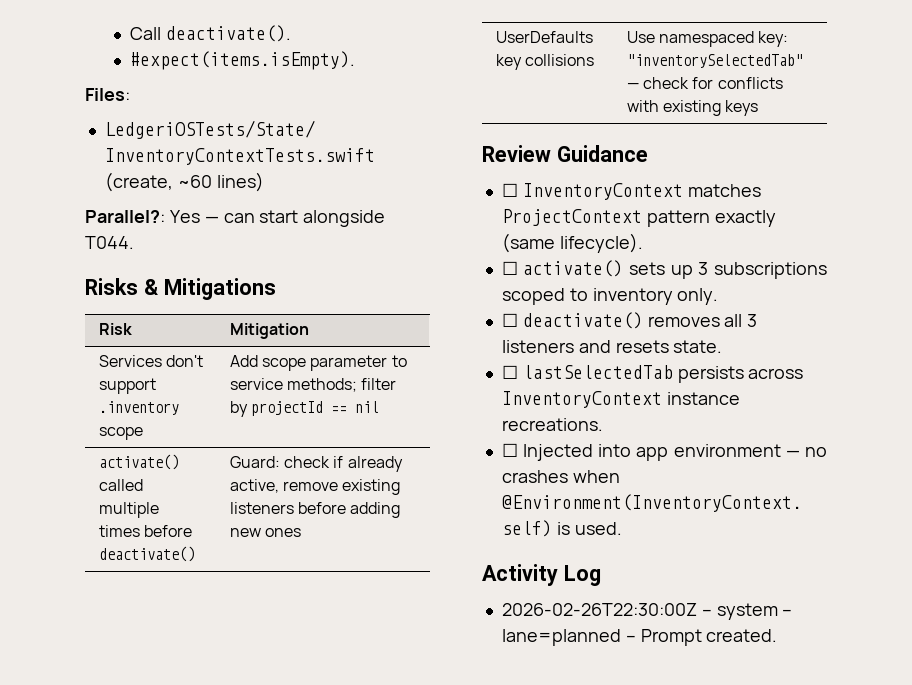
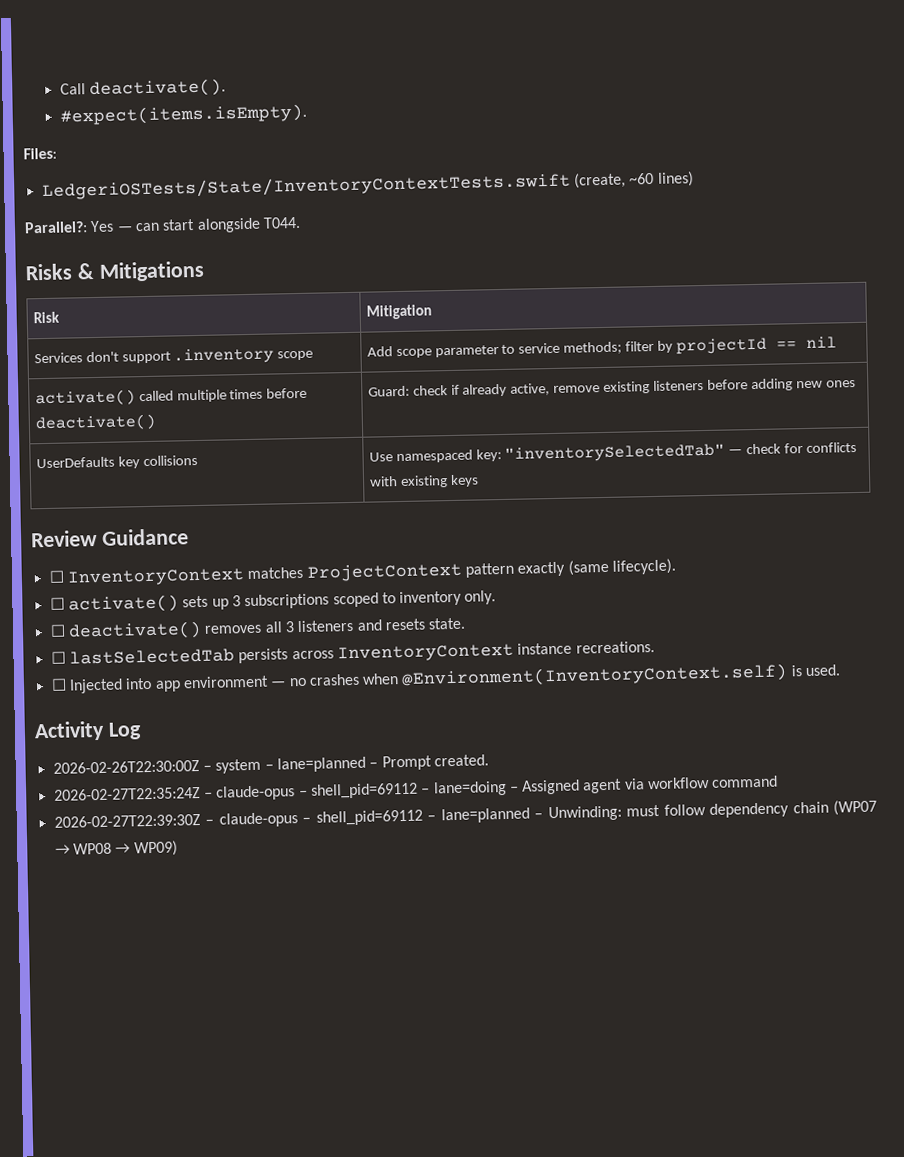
+ 2026-02-27T22:35:24Z – claude-opus – shell_pid=69112 – lane=doing – Assigned agent via workflow command
+ 2026-02-27T22:39:30Z – claude-opus – shell_pid=69112 – lane=planned – Unwinding: must follow dependency chain (WP07 → WP08 → WP09)

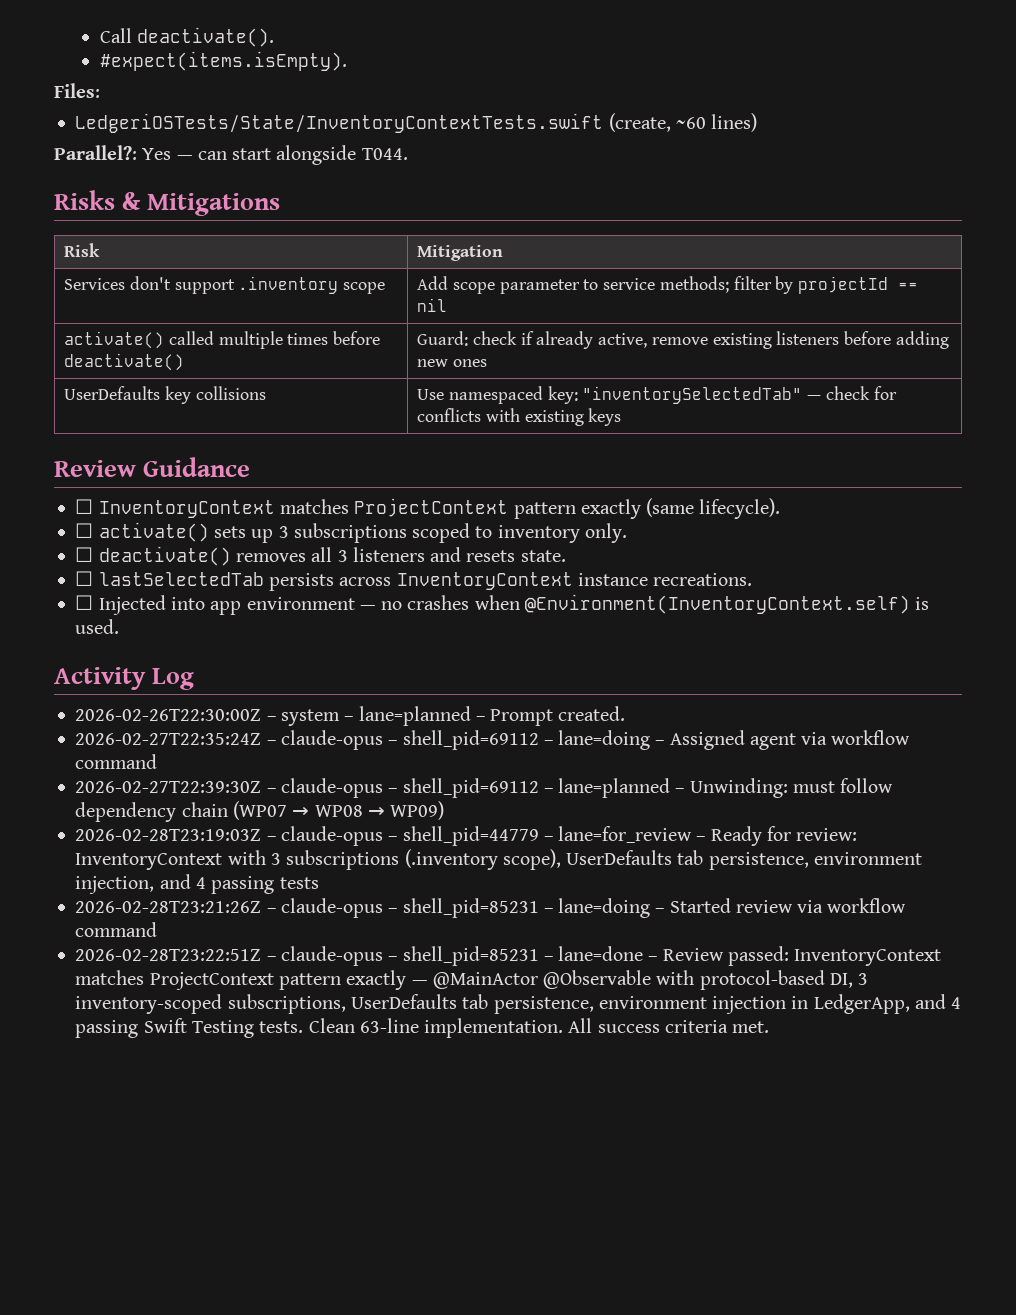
+ 2026-02-28T23:19:03Z – claude-opus – shell_pid=44779 – lane=for_review – Ready for review: InventoryContext with 3 subscriptions (.inventory scope), UserDefaults tab persistence, environment injection, and 4 passing tests
+ 2026-02-28T23:21:26Z – claude-opus – shell_pid=85231 – lane=doing – Started review via workflow command
+ 2026-02-28T23:22:51Z – claude-opus – shell_pid=85231 – lane=done – Review passed: InventoryContext matches ProjectContext pattern exactly — @MainActor @Observable with protocol-based DI, 3 inventory-scoped subscriptions, UserDefaults tab persistence, environment injection in LedgerApp, and 4 passing Swift Testing tests. Clean 63-line implementation. All success criteria met.

